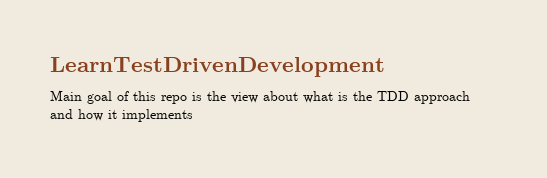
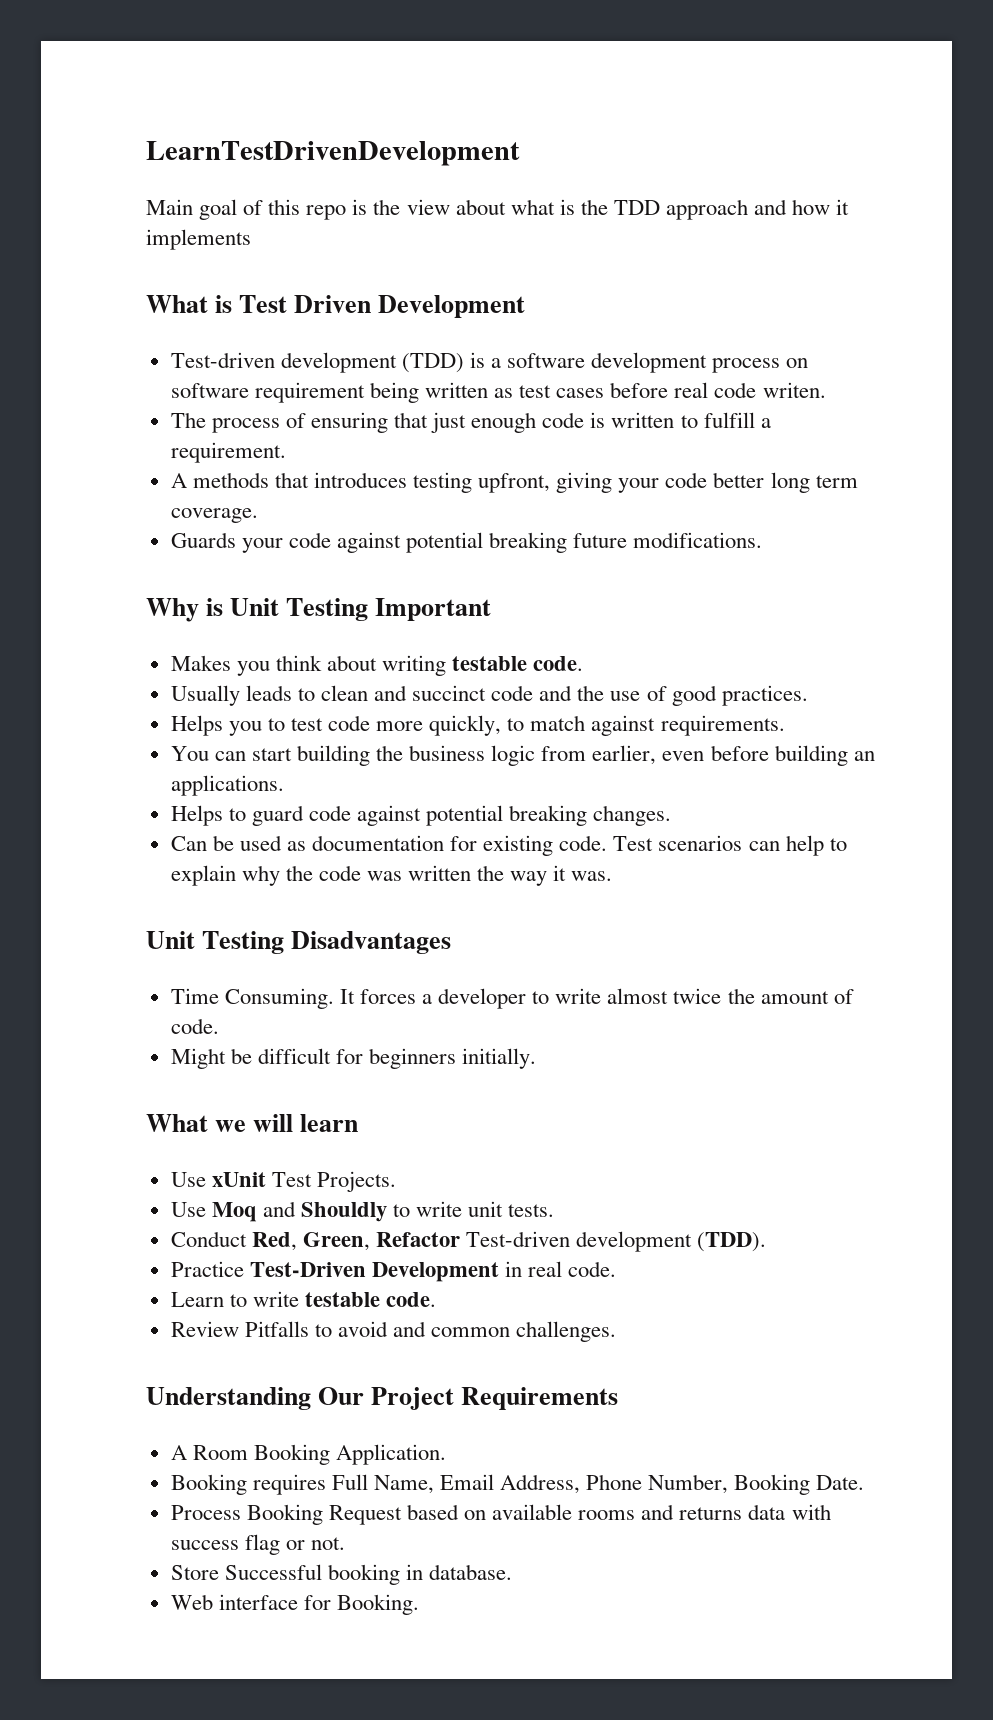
+ What is Test Driven Development
+ Test-driven development (TDD) is a software development process on software requirement being written as test cases before real code writen.
+ The process of ensuring that just enough code is written to fulfill a requirement.
+ A methods that introduces testing upfront, giving your code better long term coverage.
+ Guards your code against potential breaking future modifications.
+ Why is Unit Testing Important
+ Makes you think about writing testable code.
+ Usually leads to clean and succinct code and the use of good practices.
+ Helps you to test code more quickly, to match against requirements.
+ You can start building the business logic from earlier, even before building an applications.
+ Helps to guard code against potential breaking changes.
+ Can be used as documentation for existing code. Test scenarios can help to explain why the code was written the way it was.
+ Unit Testing Disadvantages
+ Time Consuming. It forces a developer to write almost twice the amount of code.
+ Might be difficult for beginners initially.
+ What we will learn
+ Use xUnit Test Projects.
+ Use Moq and Shouldly to write unit tests.
+ Conduct Red, Green, Refactor Test-driven development (TDD).
+ Practice Test-Driven Development in real code.
+ Learn to write testable code.
+ Review Pitfalls to avoid and common challenges.
+ Understanding Our Project Requirements
+ A Room Booking Application.
+ Booking requires Full Name, Email Address, Phone Number, Booking Date.
+ Process Booking Request based on available rooms and returns data with success flag or not.
+ Store Successful booking in database.
+ Web interface for Booking.

